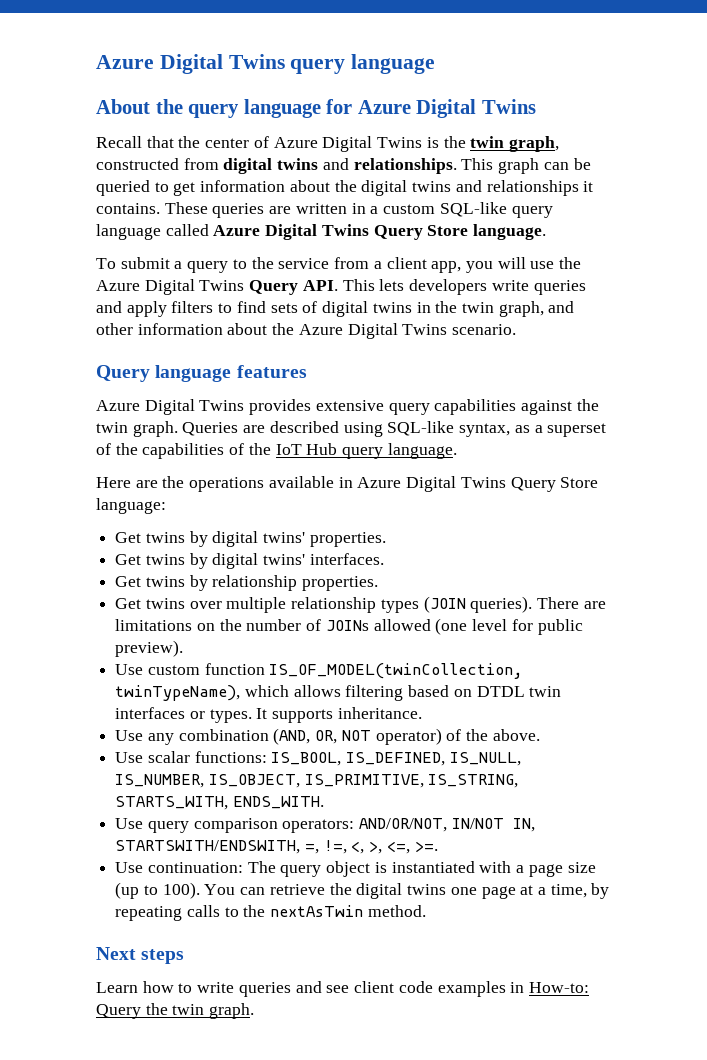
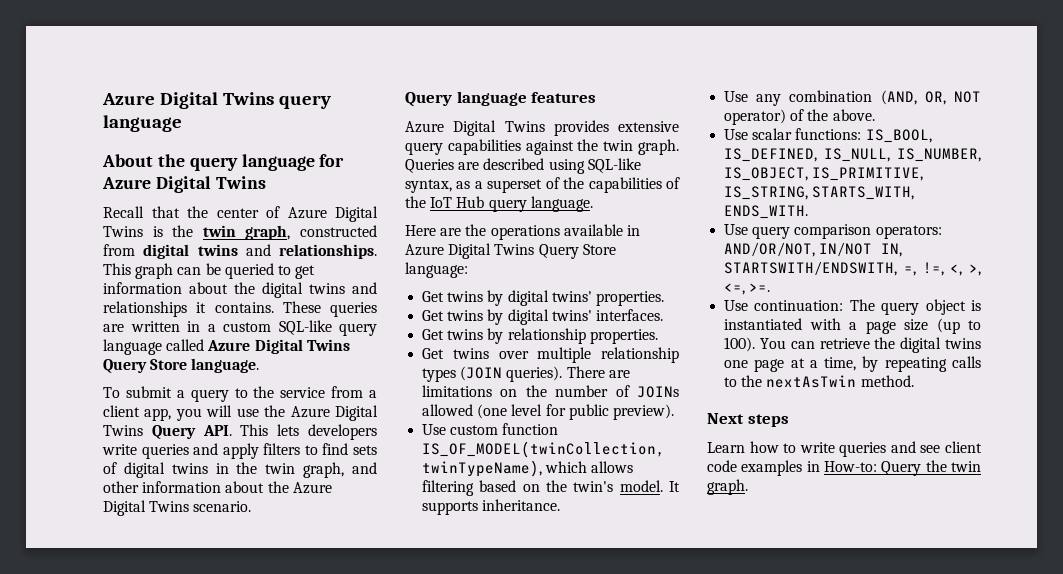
- Use custom function IS_OF_MODEL(twinCollection, twinTypeName), which allows filtering based on DTDL twin interfaces or types.
+ Use custom function IS_OF_MODEL(twinCollection, twinTypeName), which allows filtering based on the twin's model.

